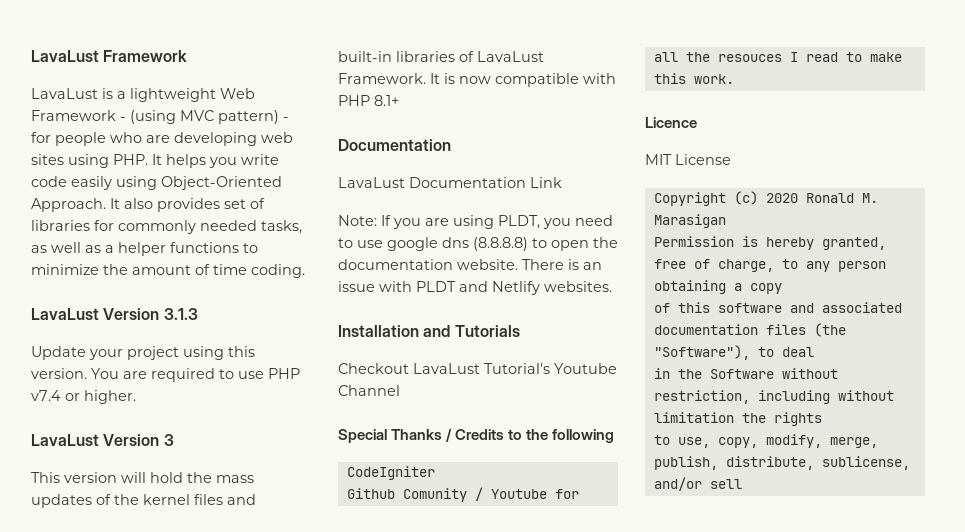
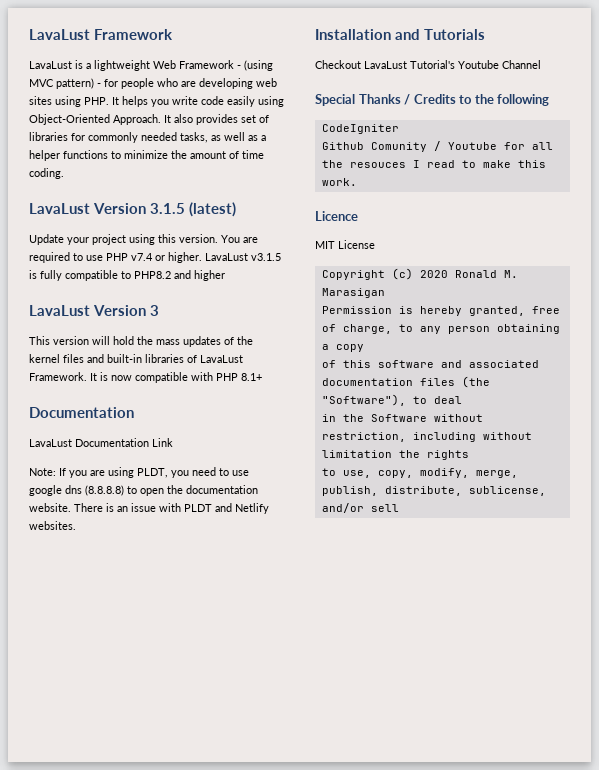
- LavaLust Version 3.1.3
+ LavaLust Version 3.1.5 (latest)
+ LavaLust v3.1.5 is fully compatible to PHP8.2 and higher

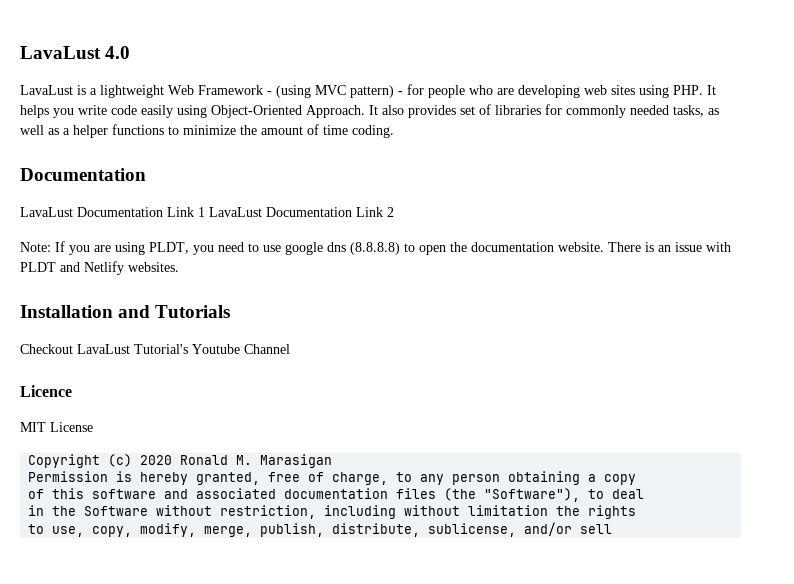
- LavaLust Framework
+ LavaLust 4.0
- LavaLust Version 3.1.5 (latest)
- Update your project using this version. You are required to use PHP v7.4 or higher. LavaLust v3.1.5 is fully compatible to PHP8.2 and higher
- LavaLust Version 3
- This version will hold the mass updates of the kernel files and built-in libraries of LavaLust Framework. It is now compatible with PHP 8.1+
- LavaLust Documentation Link
+ LavaLust Documentation Link 1 LavaLust Documentation Link 2
- Special Thanks / Credits to the following
- CodeIgniter
- Github Comunity / Youtube for all the resouces I read to make this work.

